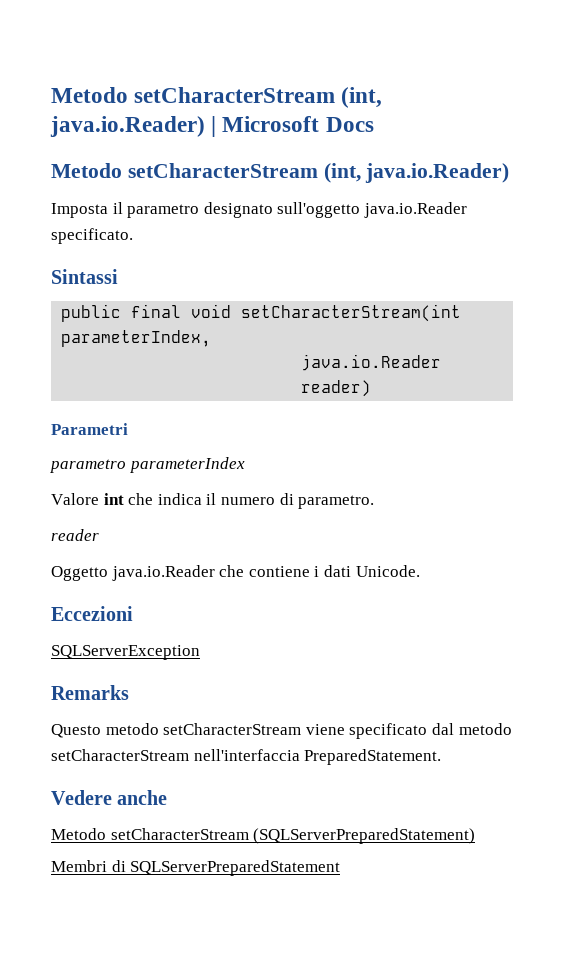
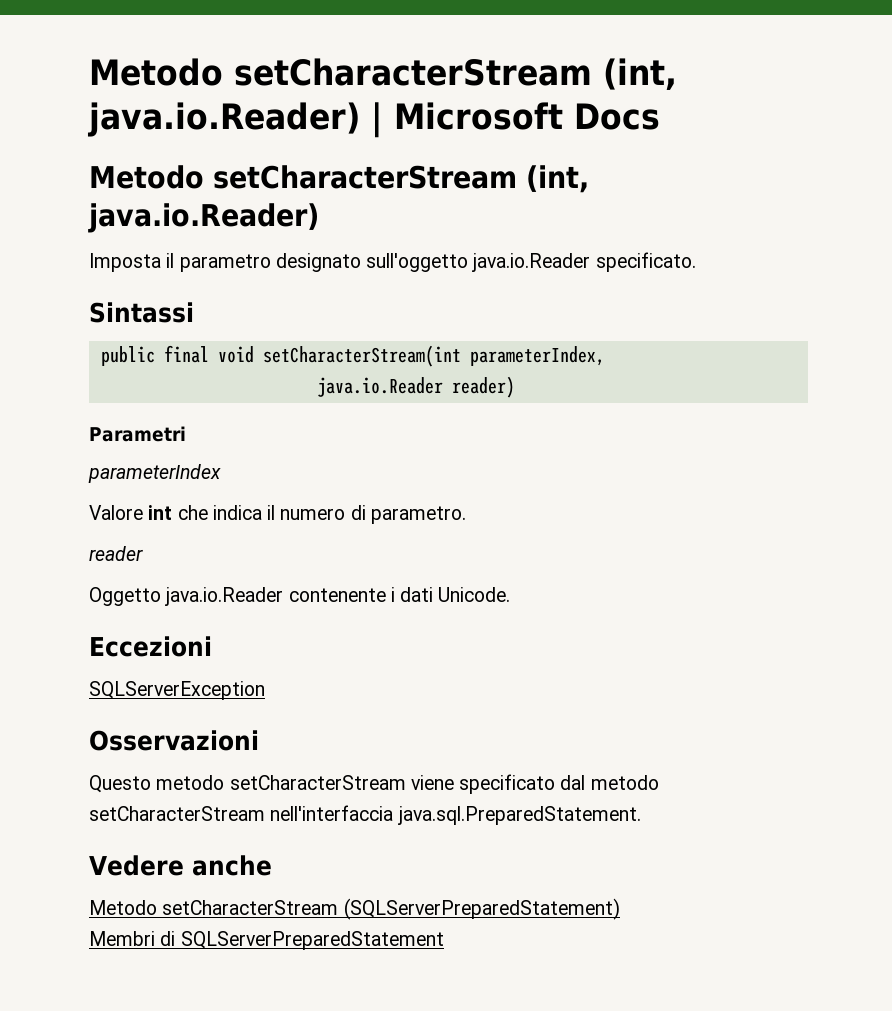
- parametro parameterIndex
+ parameterIndex
- Oggetto java.io.Reader che contiene i dati Unicode.
+ Oggetto java.io.Reader contenente i dati Unicode.
- Remarks
+ Osservazioni
- Questo metodo setCharacterStream viene specificato dal metodo setCharacterStream nell'interfaccia PreparedStatement.
+ Questo metodo setCharacterStream viene specificato dal metodo setCharacterStream nell'interfaccia java.sql.PreparedStatement.

